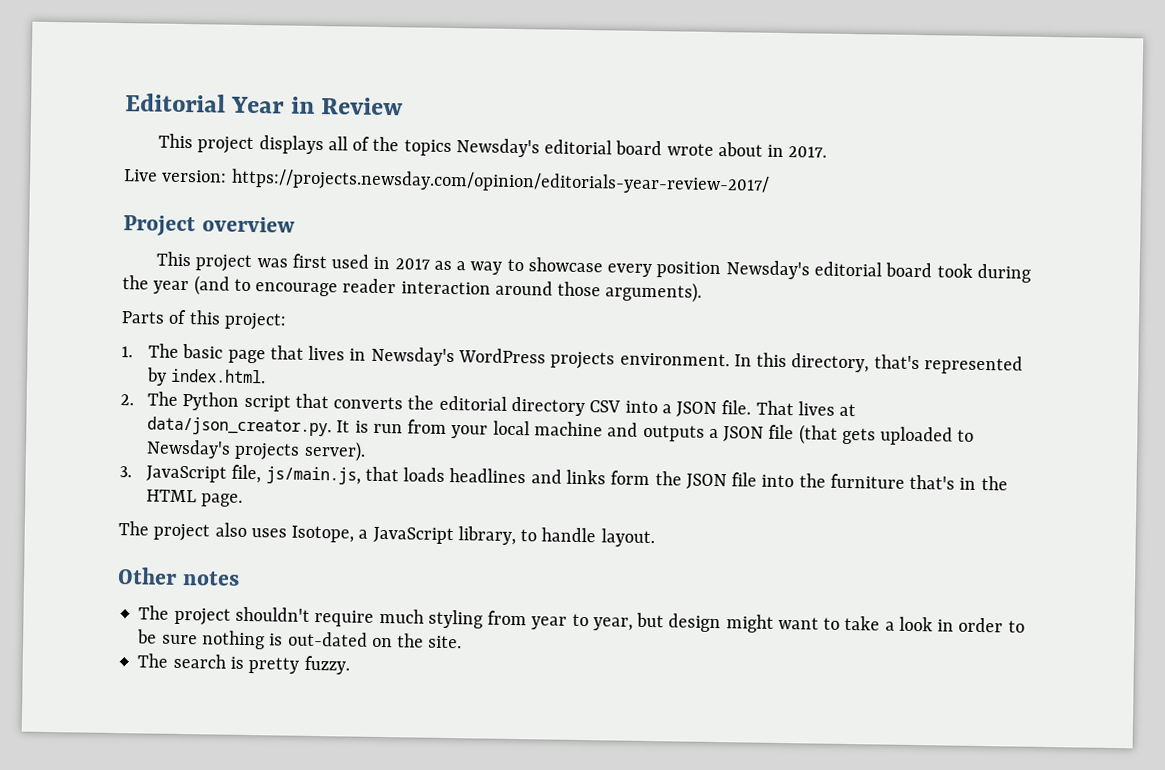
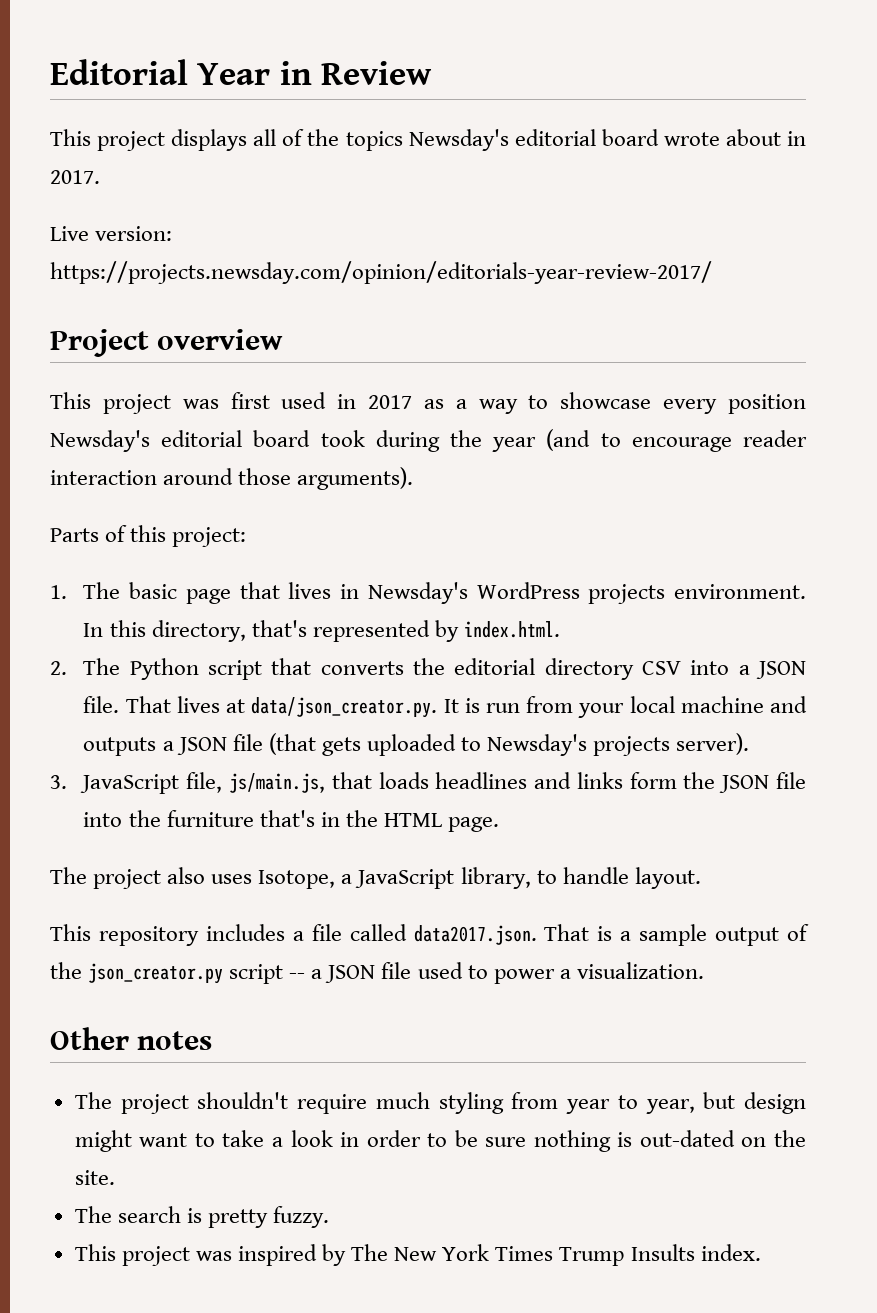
+ This repository includes a file called data2017.json. That is a sample output of the json_creator.py script -- a JSON file used to power a visualization.
+ This project was inspired by The New York Times Trump Insults index.

